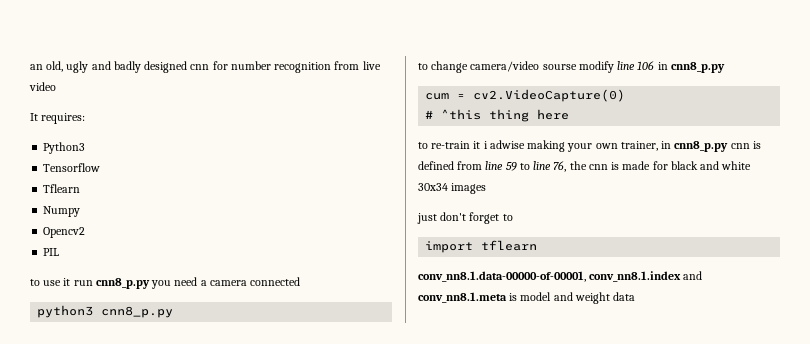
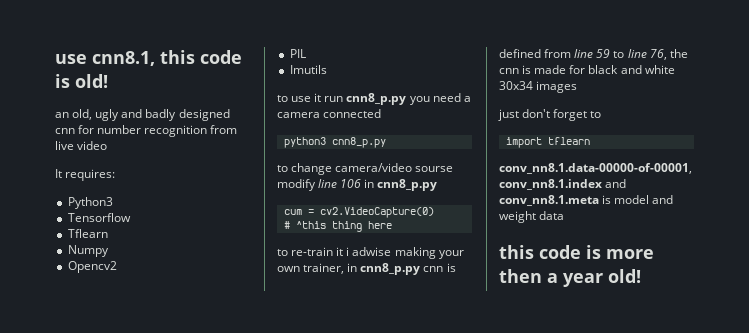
+ use cnn8.1, this code is old!
+ Imutils
+ this code is more then a year old!

